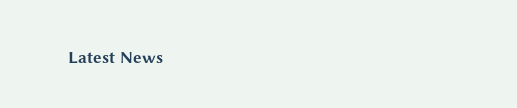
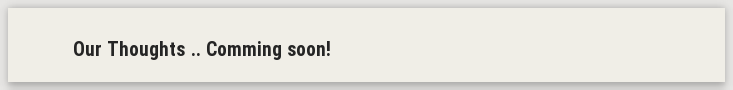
- Latest News
+ Our Thoughts .. Comming soon!

